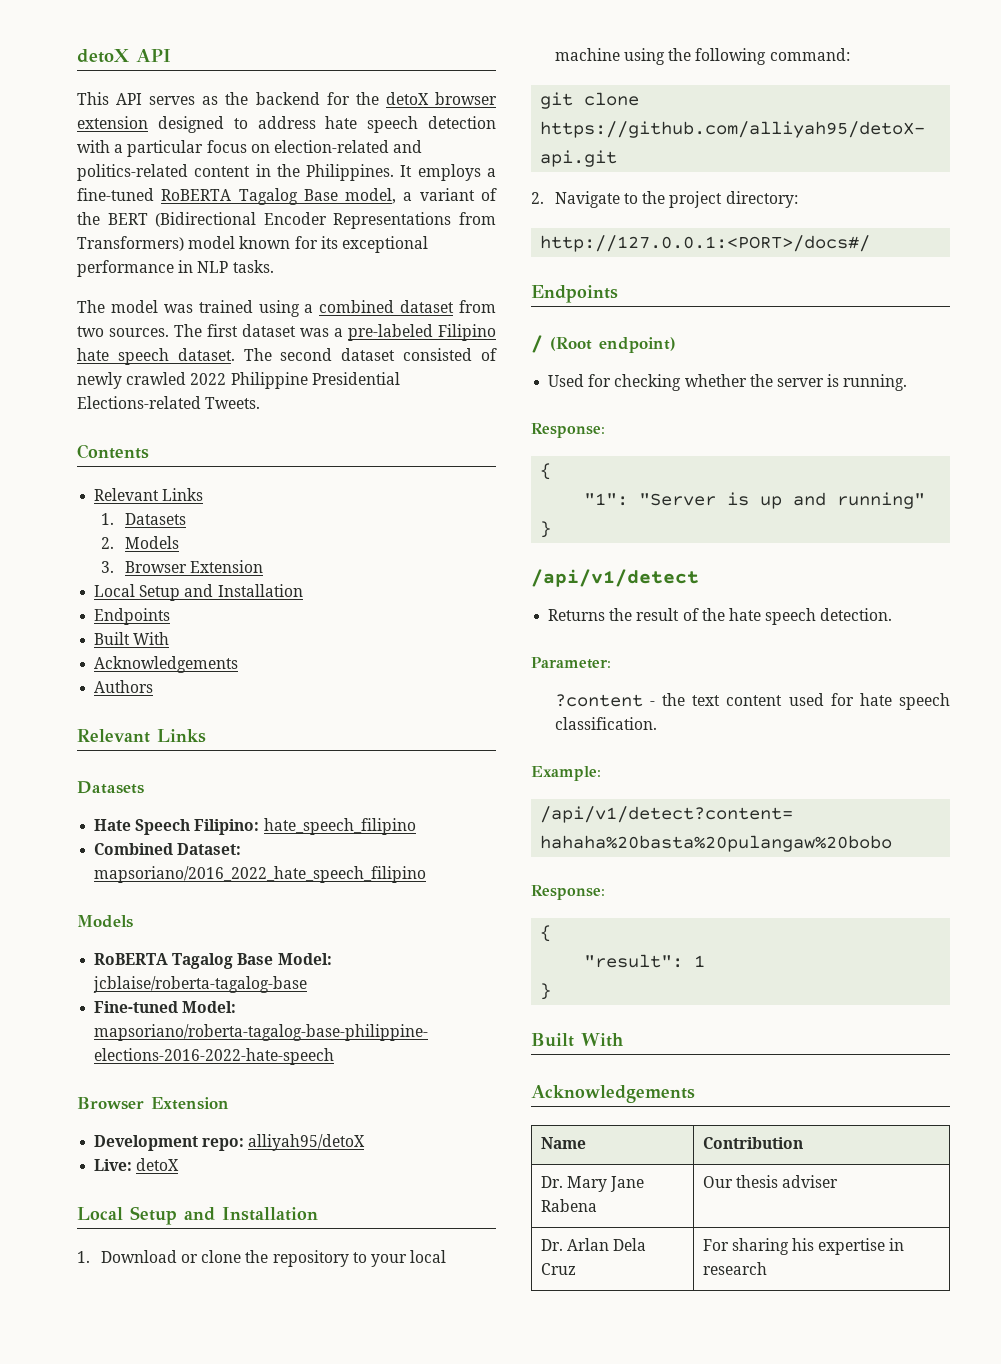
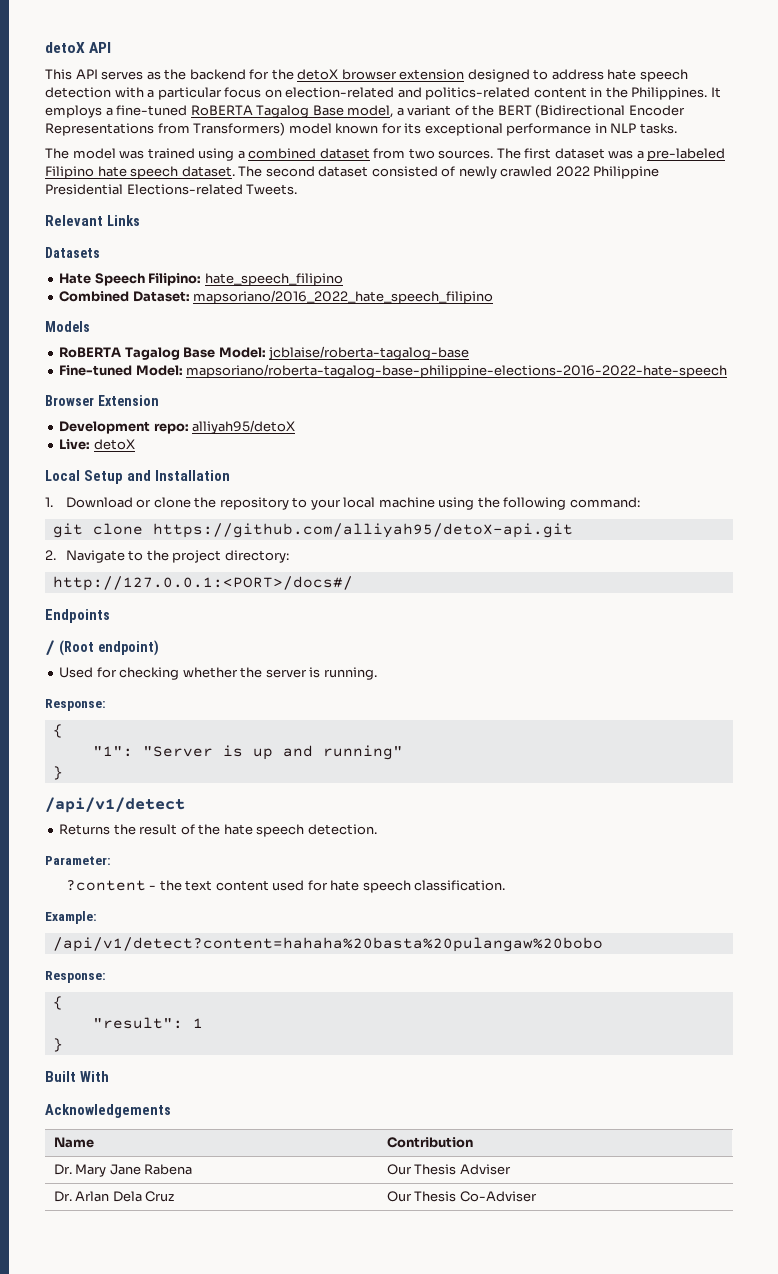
- Contents
- Relevant Links
- 1. Datasets
- 2. Models
- 3. Browser Extension
- Local Setup and Installation
- Endpoints
- Built With
- Acknowledgements
- Authors
- Dr. Mary Jane Rabena | Our thesis adviser
+ Dr. Mary Jane Rabena | Our Thesis Adviser
- Dr. Arlan Dela Cruz | For sharing his expertise in research
+ Dr. Arlan Dela Cruz | Our Thesis Co-Adviser

